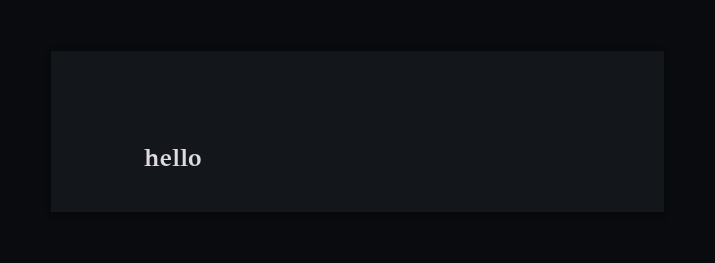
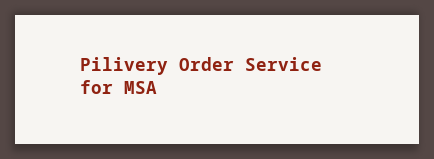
- hello
+ Pilivery Order Service for MSA

